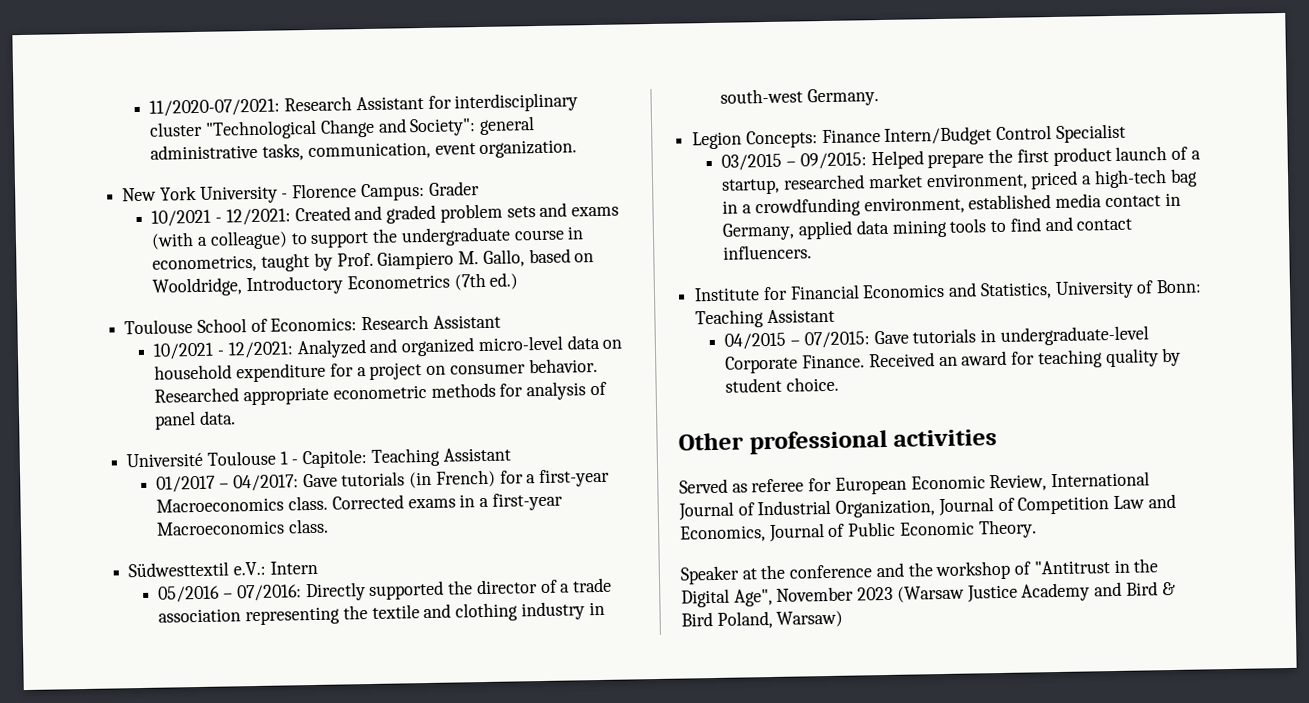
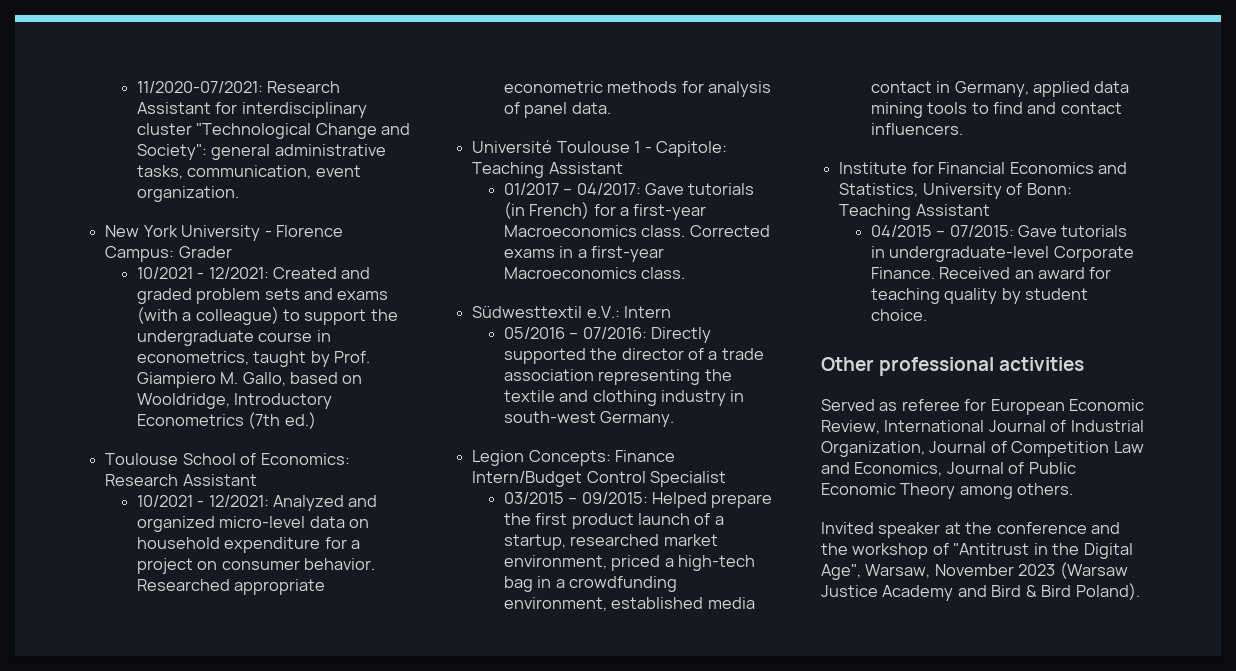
- Served as referee for European Economic Review, International Journal of Industrial Organization, Journal of Competition Law and Economics, Journal of Public Economic Theory.
- Speaker at the conference and the workshop of "Antitrust in the Digital Age", November 2023 (Warsaw Justice Academy and Bird & Bird Poland, Warsaw)
+ Served as referee for European Economic Review, International Journal of Industrial Organization, Journal of Competition Law and Economics, Journal of Public Economic Theory among others.
+ Invited speaker at the conference and the workshop of "Antitrust in the Digital Age", Warsaw, November 2023 (Warsaw Justice Academy and Bird & Bird Poland).

